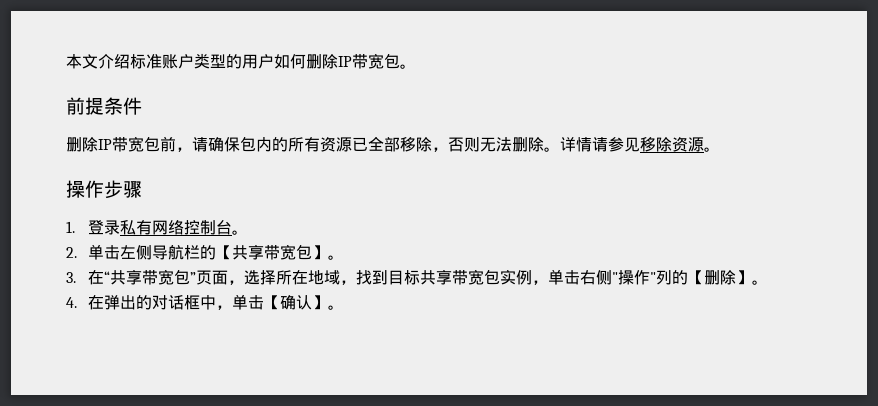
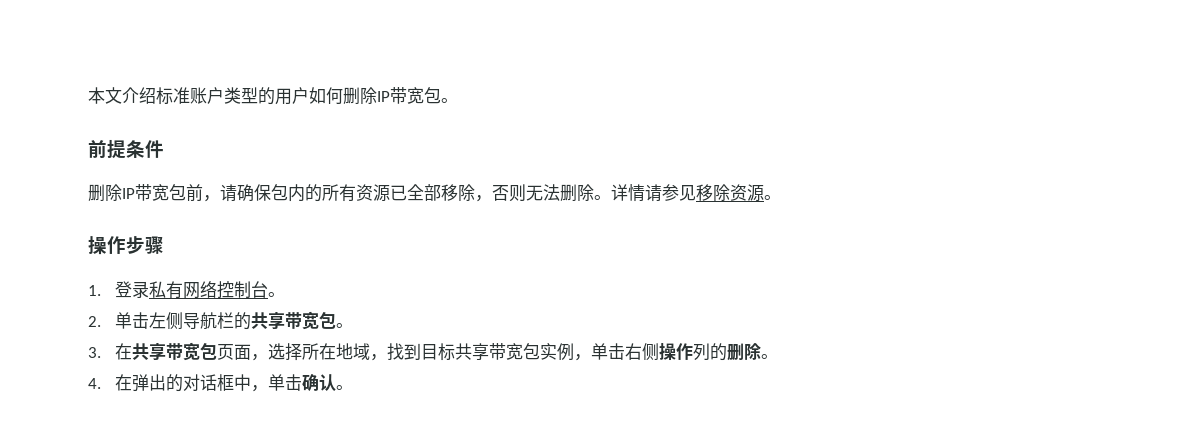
- 2.单击左侧导航栏的【共享带宽包】。
+ 2.单击左侧导航栏的共享带宽包。
- 3.在“共享带宽包”页面，选择所在地域，找到目标共享带宽包实例，单击右侧"操作"列的【删除】。
+ 3.在共享带宽包页面，选择所在地域，找到目标共享带宽包实例，单击右侧操作列的删除。
- 4.在弹出的对话框中，单击【确认】。
+ 4.在弹出的对话框中，单击确认。

